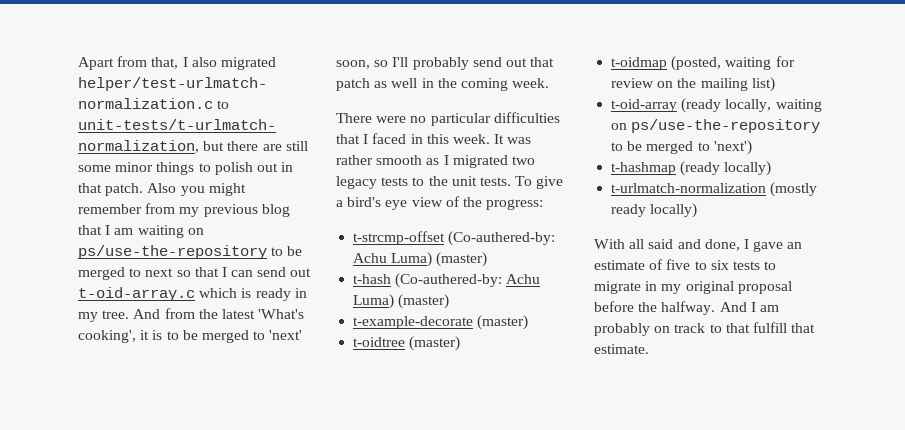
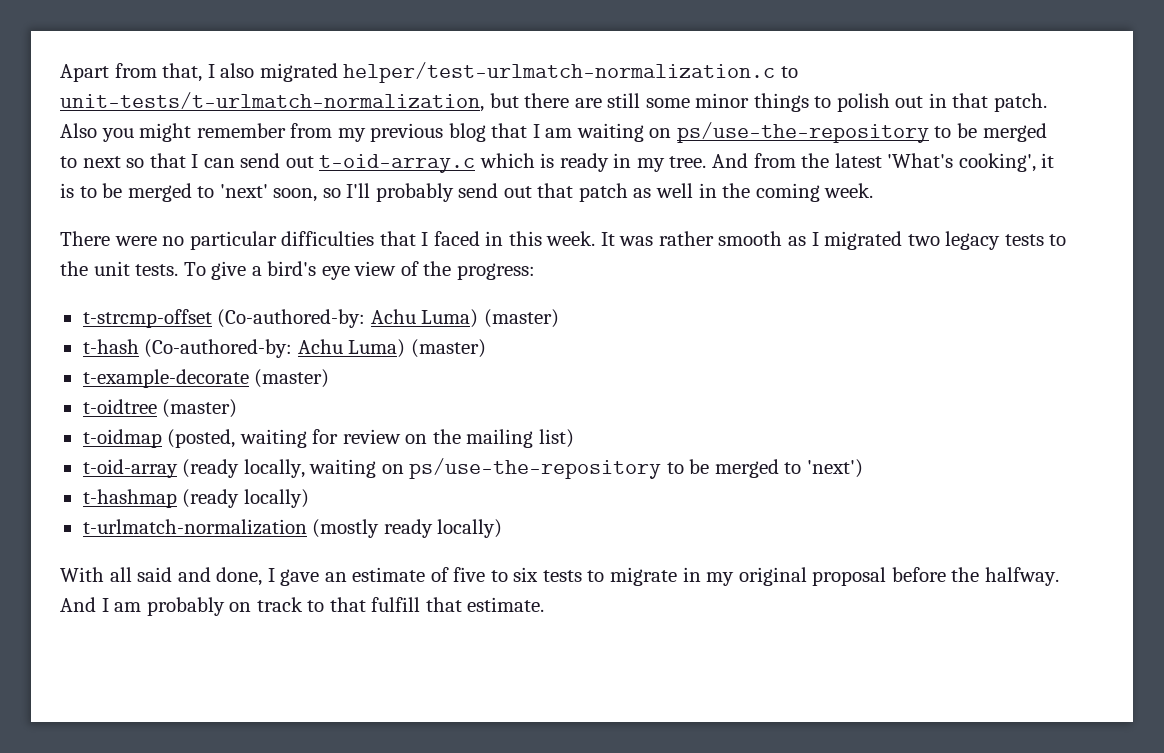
- t-strcmp-offset (Co-authered-by: Achu Luma) (master)
+ t-strcmp-offset (Co-authored-by: Achu Luma) (master)
- t-hash (Co-authered-by: Achu Luma) (master)
+ t-hash (Co-authored-by: Achu Luma) (master)

